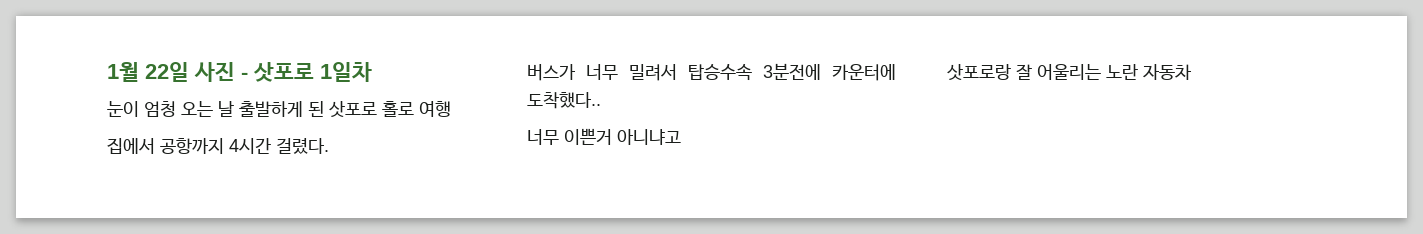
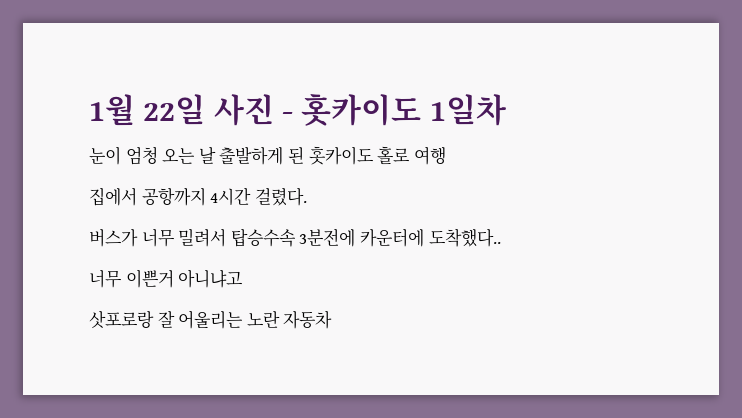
- 1월 22일 사진 - 삿포로 1일차
+ 1월 22일 사진 - 홋카이도 1일차
- 눈이 엄청 오는 날 출발하게 된 삿포로 홀로 여행
+ 눈이 엄청 오는 날 출발하게 된 홋카이도 홀로 여행

